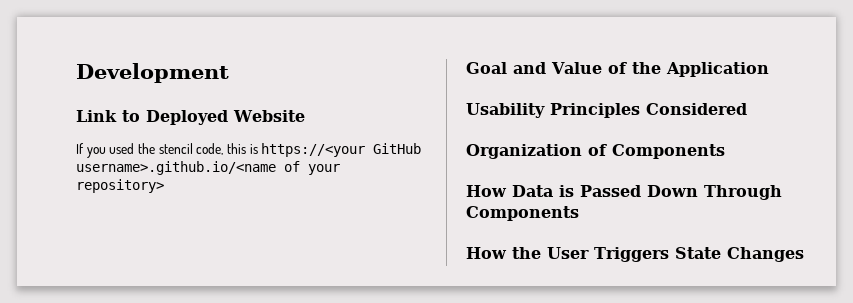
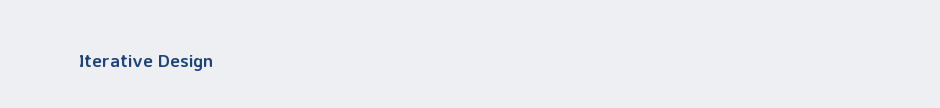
- Development
- Link to Deployed Website
- If you used the stencil code, this is https://<your GitHub username>.github.io/<name of your repository>
- Goal and Value of the Application
- Usability Principles Considered
- Organization of Components
- How Data is Passed Down Through Components
- How the User Triggers State Changes
+ Iterative Design

